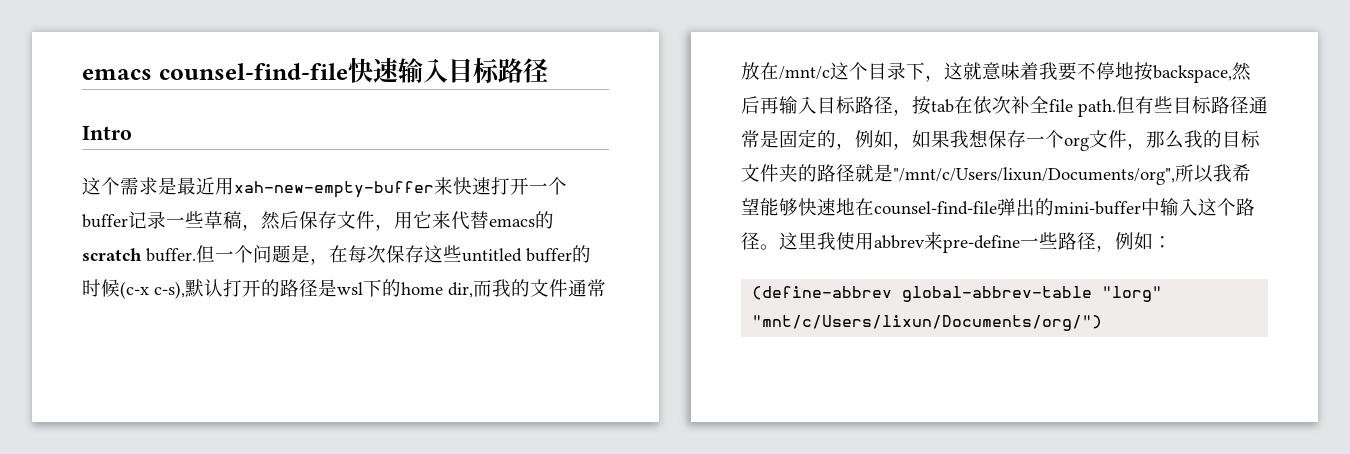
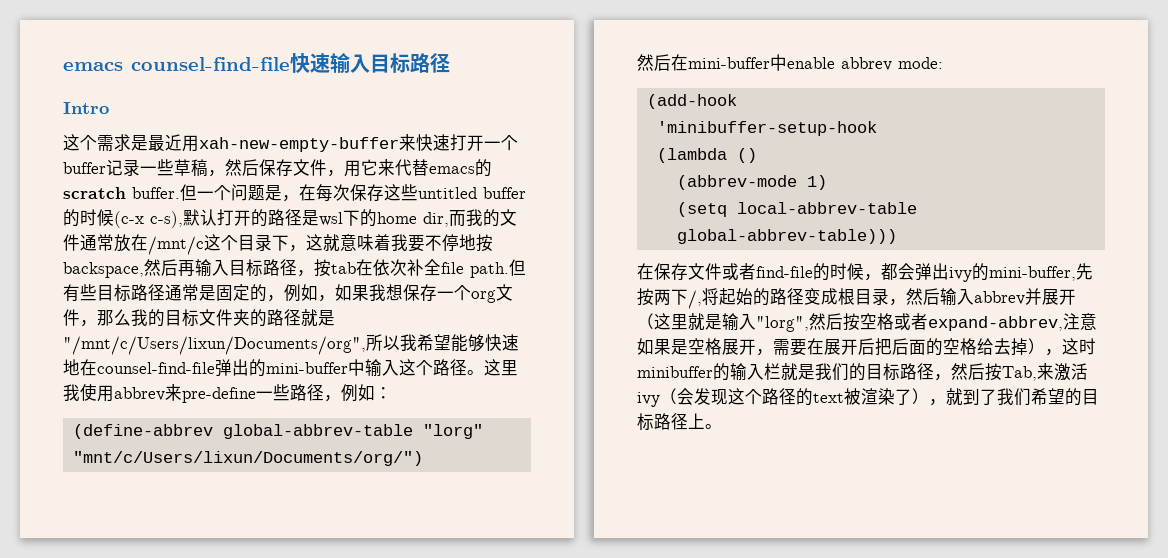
+ 然后在mini-buffer中enable abbrev mode:
+ (add-hook
+ 'minibuffer-setup-hook
+ (lambda ()
+ (abbrev-mode 1)
+ (setq local-abbrev-table global-abbrev-table)))
+ 在保存文件或者find-file的时候，都会弹出ivy的mini-buffer,先按两下/,将起始的路径变成根目录，然后输入abbrev并展开（这里就是输入"lorg",然后按空格或者expand-abbrev,注意如果是空格展开，需要在展开后把后面的空格给去掉），这时minibuffer的输入栏就是我们的目标路径，然后按Tab,来激活ivy（会发现这个路径的text被渲染了），就到了我们希望的目标路径上。

